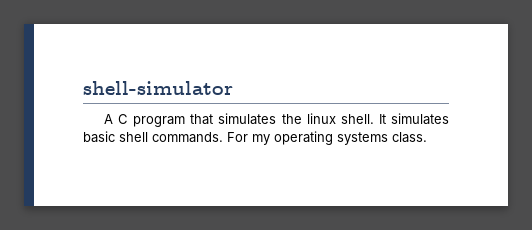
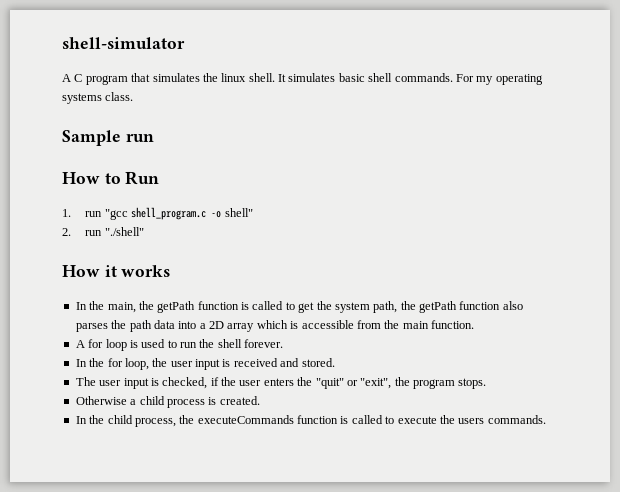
+ Sample run
+ How to Run
+ 1. run "gcc shell_program.c -o shell"
+ 2. run "./shell"
+ How it works
+ In the main, the getPath function is called to get the system path, the getPath function also parses the path data into a 2D array which is accessible from the main function.
+ A for loop is used to run the shell forever.
+ In the for loop, the user input is received and stored.
+ The user input is checked, if the user enters the "quit" or "exit", the program stops.
+ Otherwise a child process is created.
+ In the child process, the executeCommands function is called to execute the users commands.

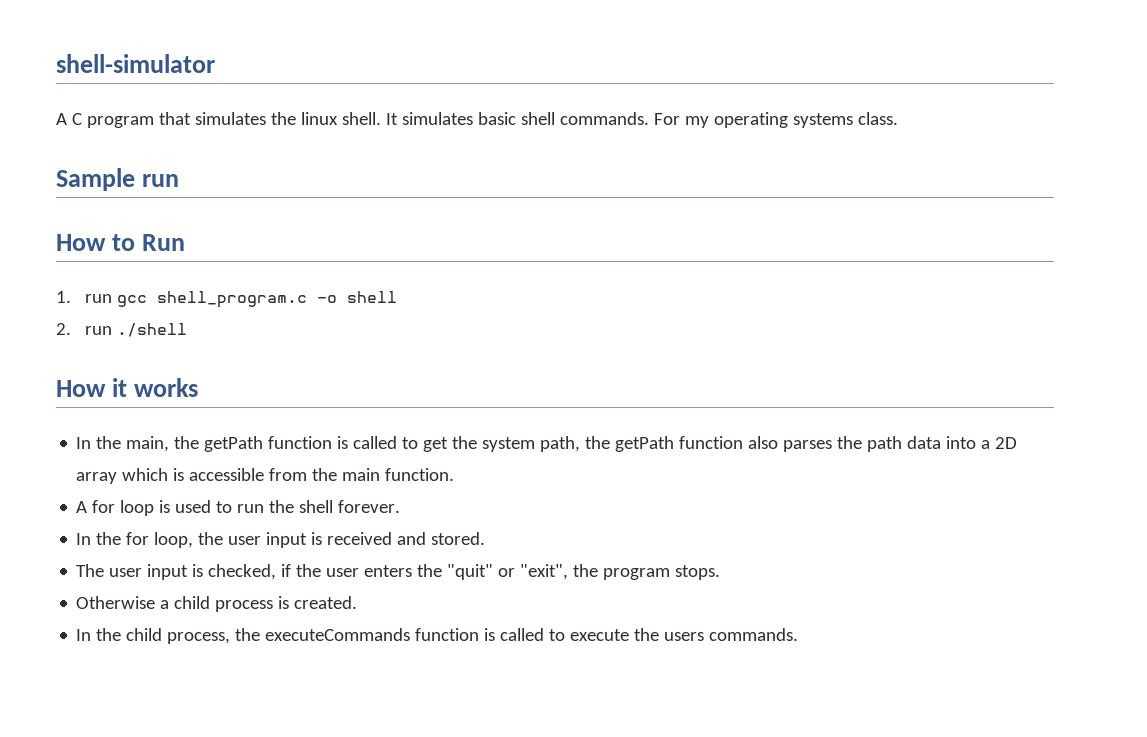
- 1. run "gcc shell_program.c -o shell"
+ 1. run gcc shell_program.c -o shell
- 2. run "./shell"
+ 2. run ./shell

